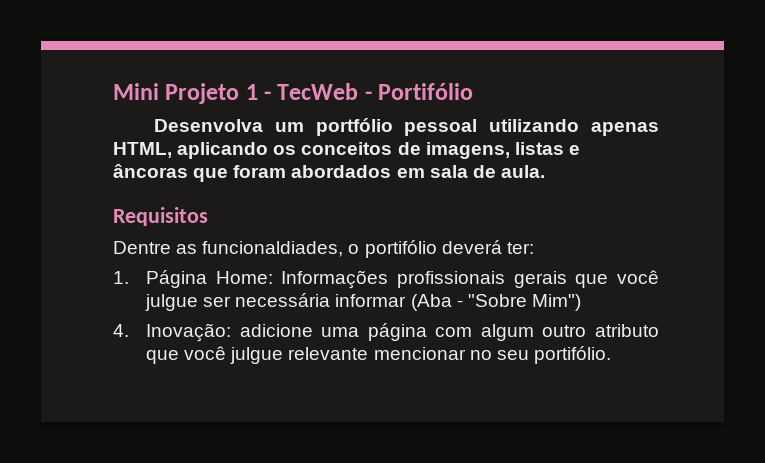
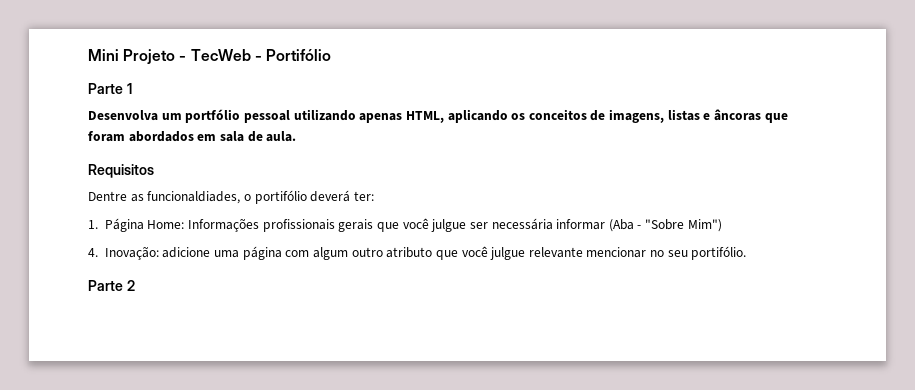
- Mini Projeto 1 - TecWeb - Portifólio
+ Mini Projeto - TecWeb - Portifólio
+ Parte 1
+ Parte 2

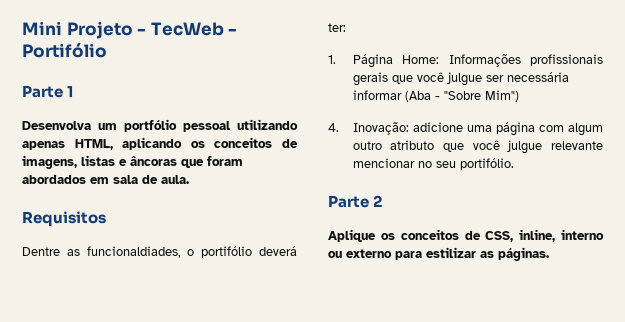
+ Aplique os conceitos de CSS, inline, interno ou externo para estilizar as páginas.

